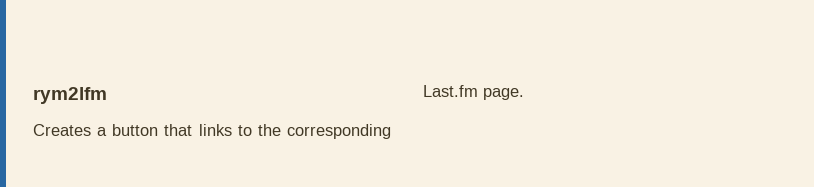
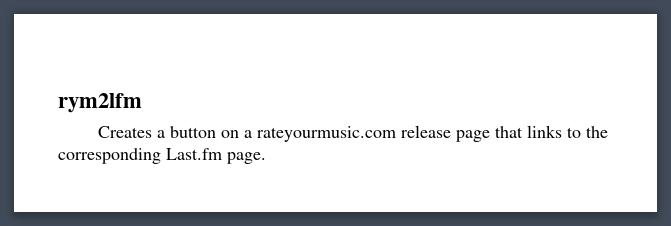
- Creates a button that links to the corresponding Last.fm page.
+ Creates a button on a rateyourmusic.com release page that links to the corresponding Last.fm page.

